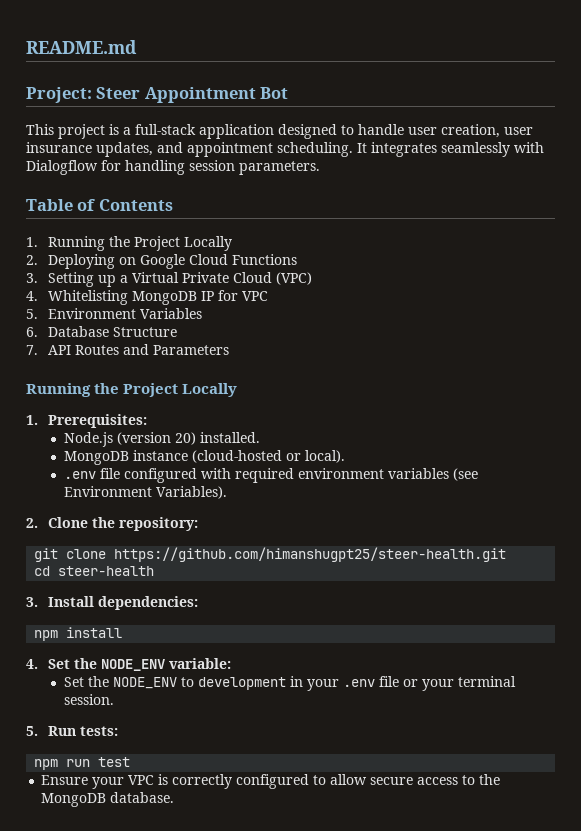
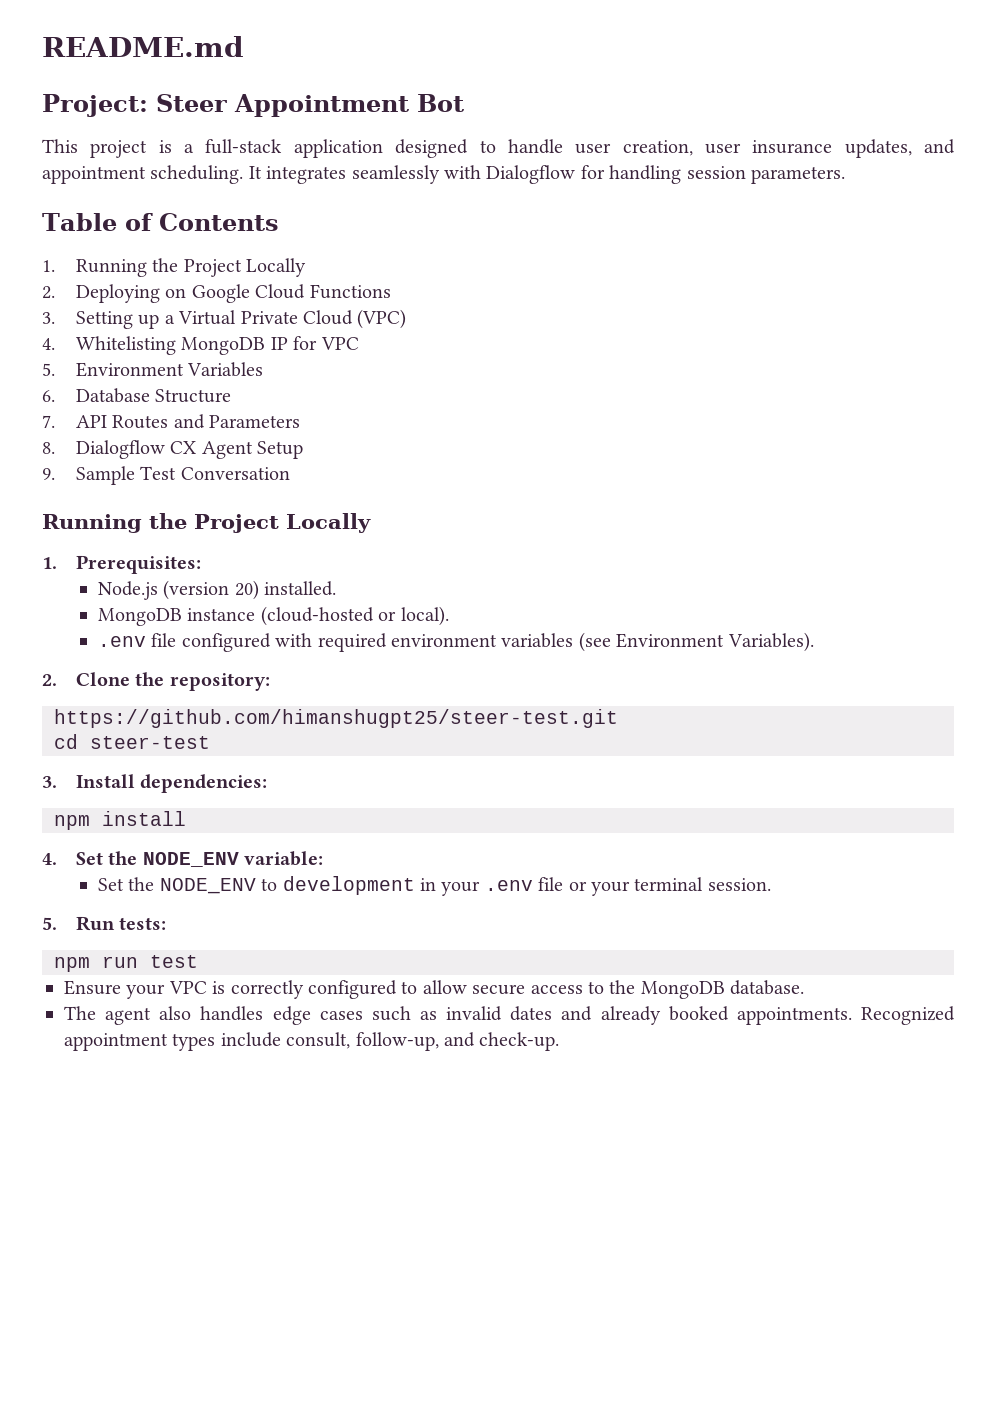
+ 8. Dialogflow CX Agent Setup
+ 9. Sample Test Conversation
- git clone https://github.com/himanshugpt25/steer-health.git
+ https://github.com/himanshugpt25/steer-test.git
- cd steer-health
+ cd steer-test
+ The agent also handles edge cases such as invalid dates and already booked appointments. Recognized appointment types include consult, follow-up, and check-up.

